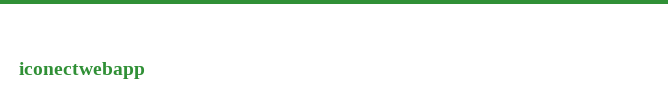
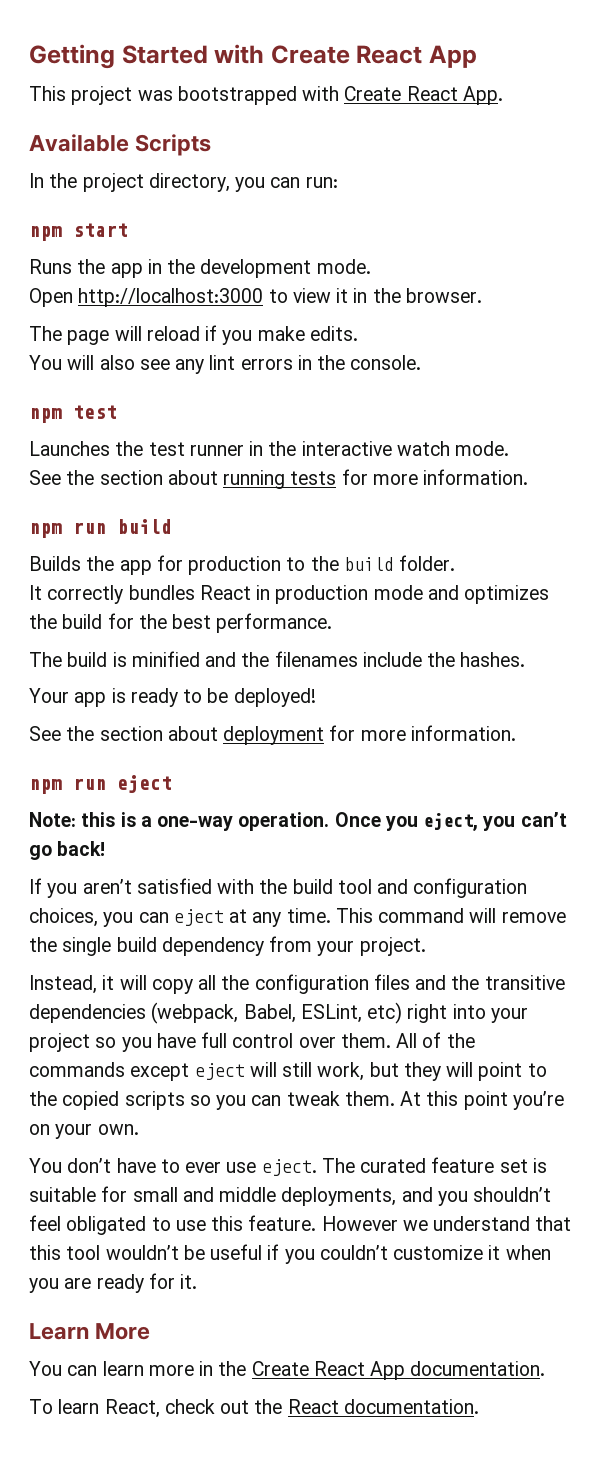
- iconectwebapp
+ Getting Started with Create React App
+ This project was bootstrapped with Create React App.
+ Available Scripts
+ In the project directory, you can run:
+ npm start
+ Runs the app in the development mode.
+ Open http://localhost:3000 to view it in the browser.
+ The page will reload if you make edits.
+ You will also see any lint errors in the console.
+ npm test
+ Launches the test runner in the interactive watch mode.
+ See the section about running tests for more information.
+ npm run build
+ Builds the app for production to the build folder.
+ It correctly bundles React in production mode and optimizes the build for the best performance.
+ The build is minified and the filenames include the hashes.
+ Your app is ready to be deployed!
+ See the section about deployment for more information.
+ npm run eject
+ Note: this is a one-way operation. Once you eject, you can’t go back!
+ If you aren’t satisfied with the build tool and configuration choices, you can eject at any time. This command will remove the single build dependency from your project.
+ Instead, it will copy all the configuration files and the transitive dependencies (webpack, Babel, ESLint, etc) right into your project so you have full control over them. All of the commands except eject will still work, but they will point to the copied scripts so you can tweak them. At this point you’re on your own.
+ You don’t have to ever use eject. The curated feature set is suitable for small and middle deployments, and you shouldn’t feel obligated to use this feature. However we understand that this tool wouldn’t be useful if you couldn’t customize it when you are ready for it.
+ Learn More
+ You can learn more in the Create React App documentation.
+ To learn React, check out the React documentation.

